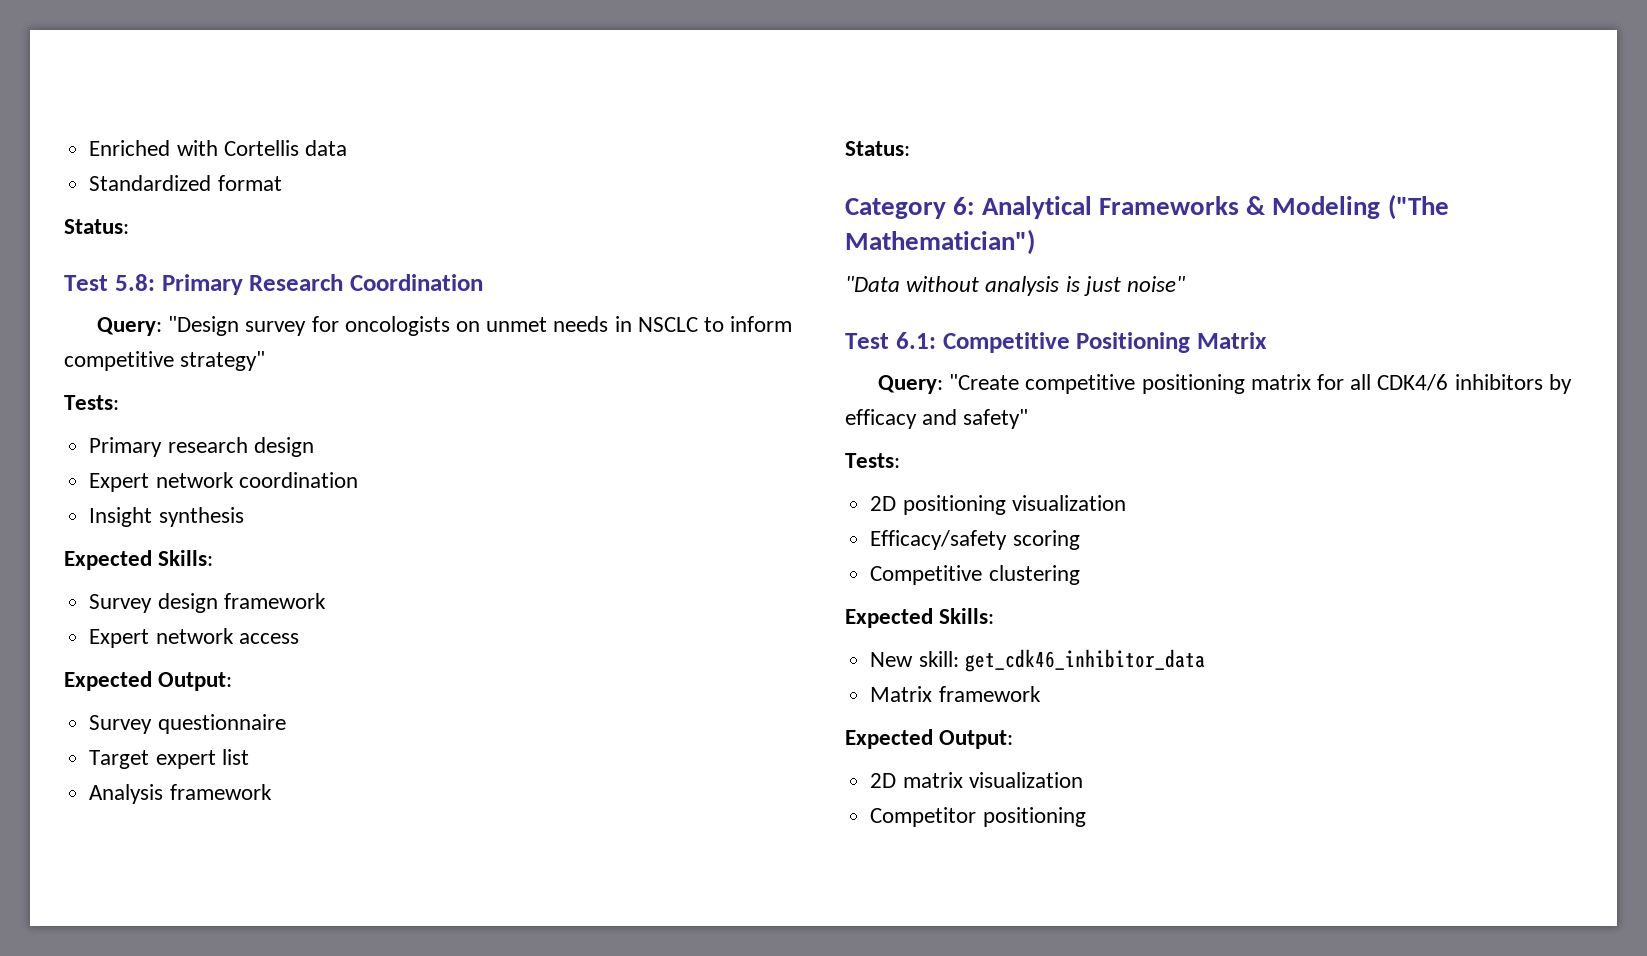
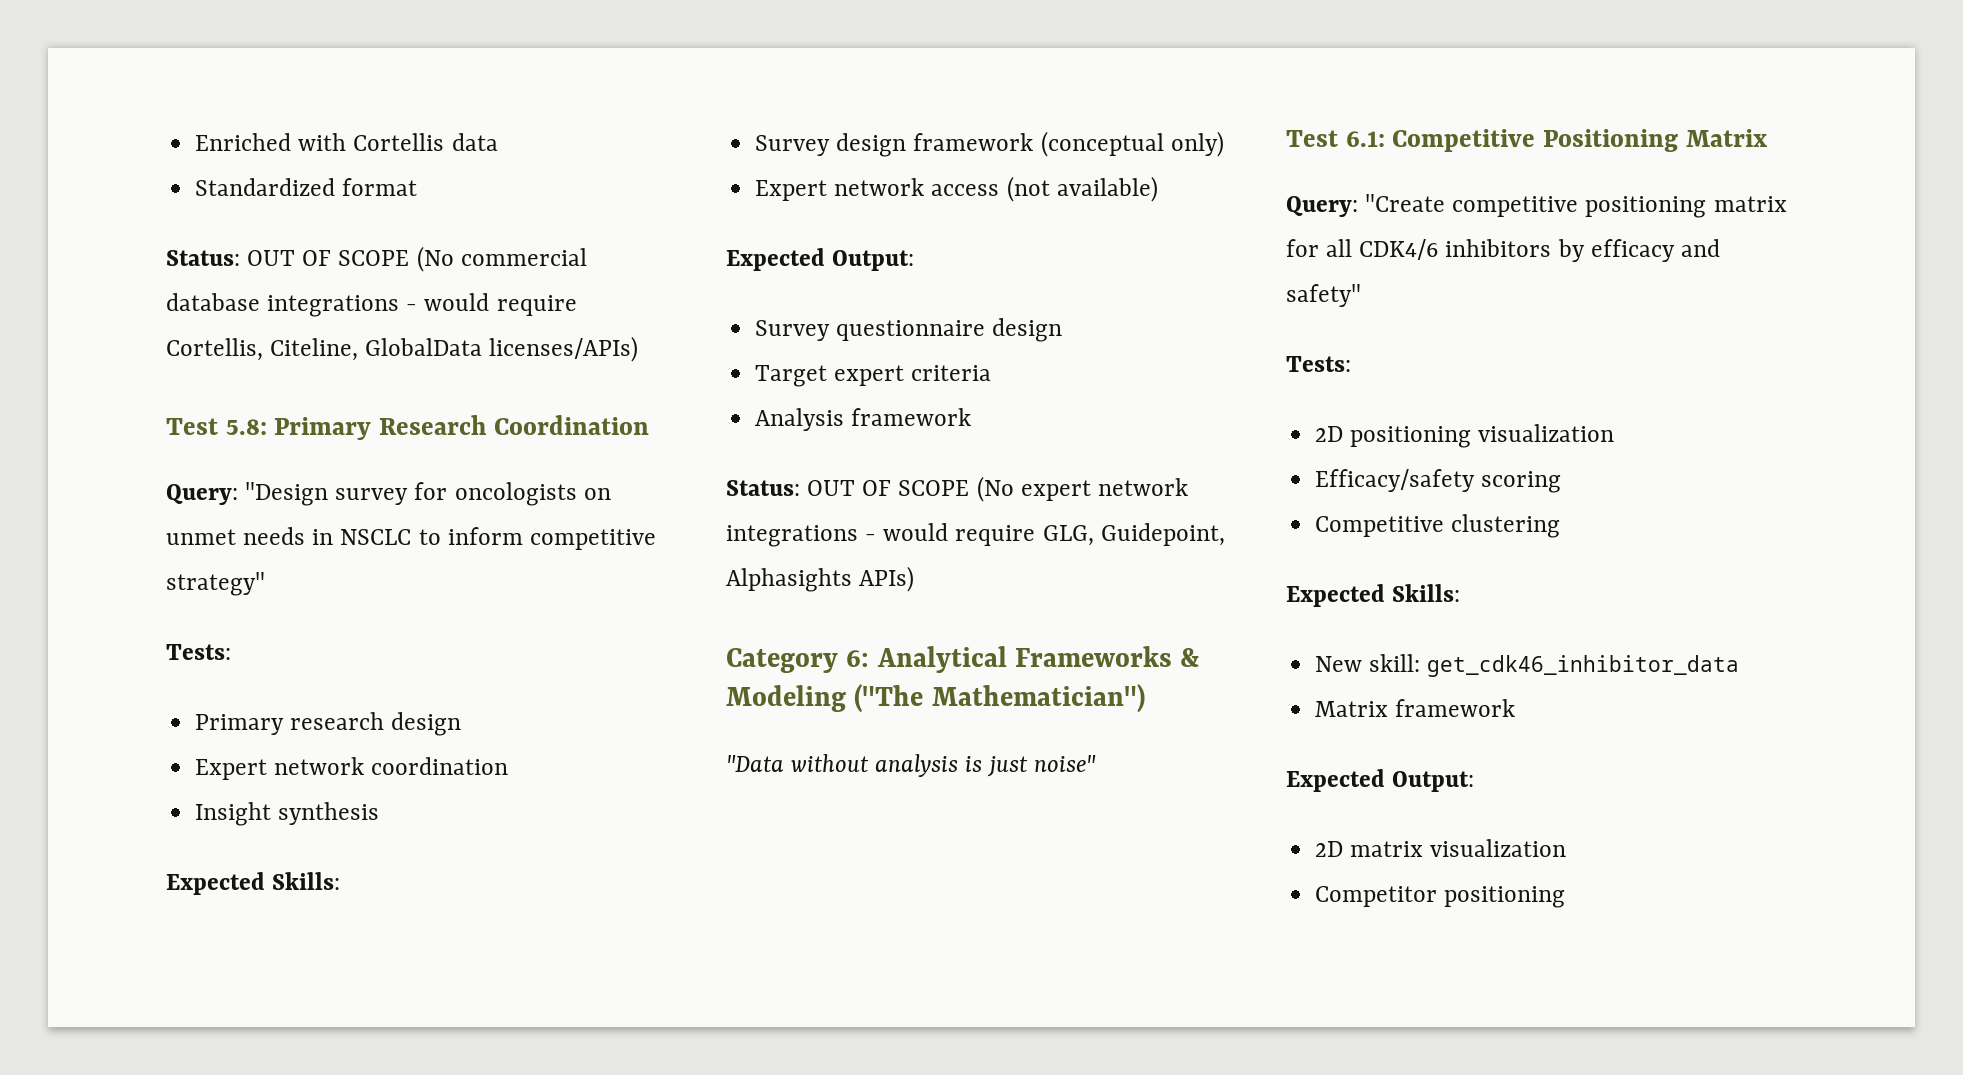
  Standardized format
- Status:
+ Status: OUT OF SCOPE (No commercial database integrations - would require Cortellis, Citeline, GlobalData licenses/APIs)
- Survey design framework
+ Survey design framework (conceptual only)
- Expert network access
+ Expert network access (not available)
- Survey questionnaire
+ Survey questionnaire design
- Target expert list
+ Target expert criteria
  Analysis framework
- Status:
+ Status: OUT OF SCOPE (No expert network integrations - would require GLG, Guidepoint, Alphasights APIs)

